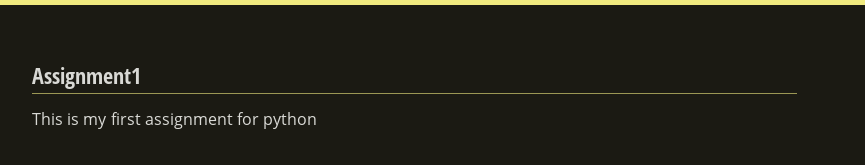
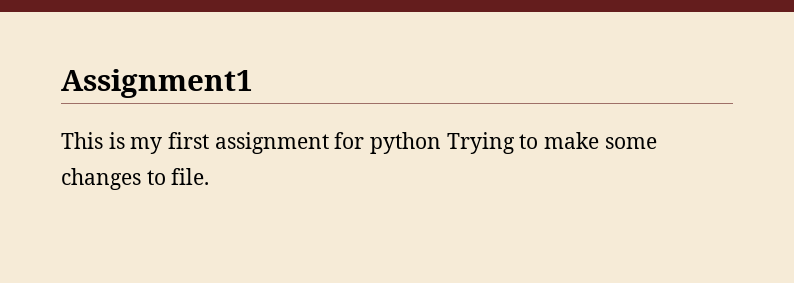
- This is my first assignment for python
+ This is my first assignment for python Trying to make some changes to file.

